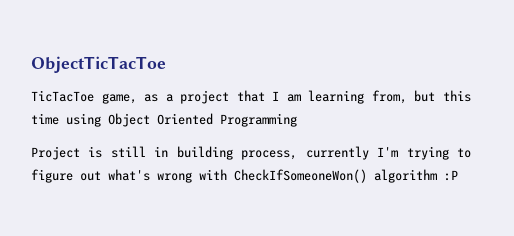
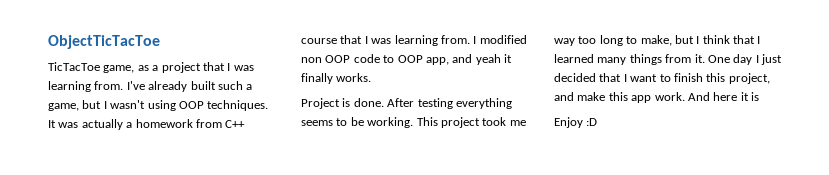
- TicTacToe game, as a project that I am learning from, but this time using Object Oriented Programming
- Project is still in building process, currently I'm trying to figure out what's wrong with CheckIfSomeoneWon() algorithm :P
+ TicTacToe game, as a project that I was learning from. I've already built such a game, but I wasn't using OOP techniques. It was actually a homework from C++ course that I was learning from. I modified non OOP code to OOP app, and yeah it finally works.
+ Project is done. After testing everything seems to be working. This project took me way too long to make, but I think that I learned many things from it. One day I just decided that I want to finish this project, and make this app work. And here it is
+ Enjoy :D

